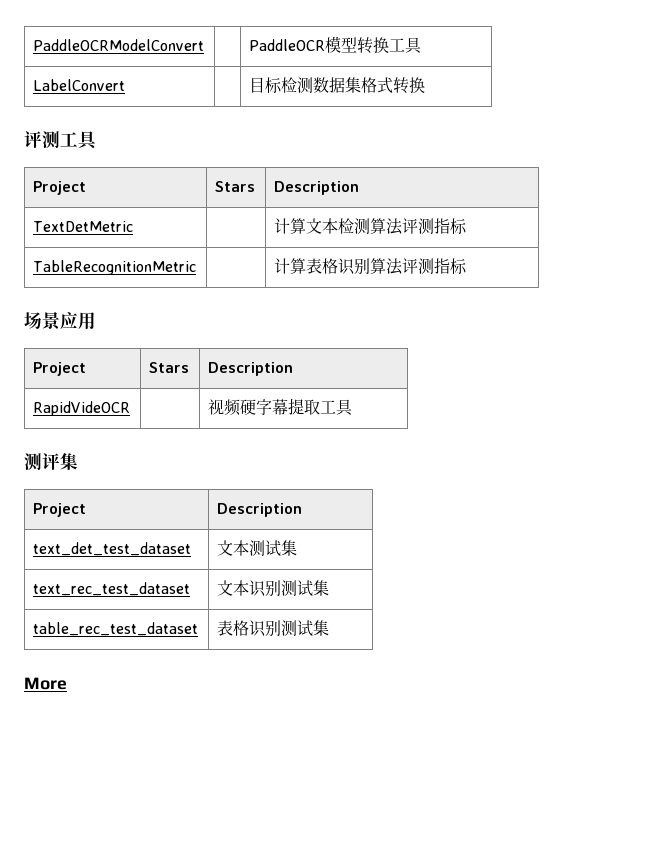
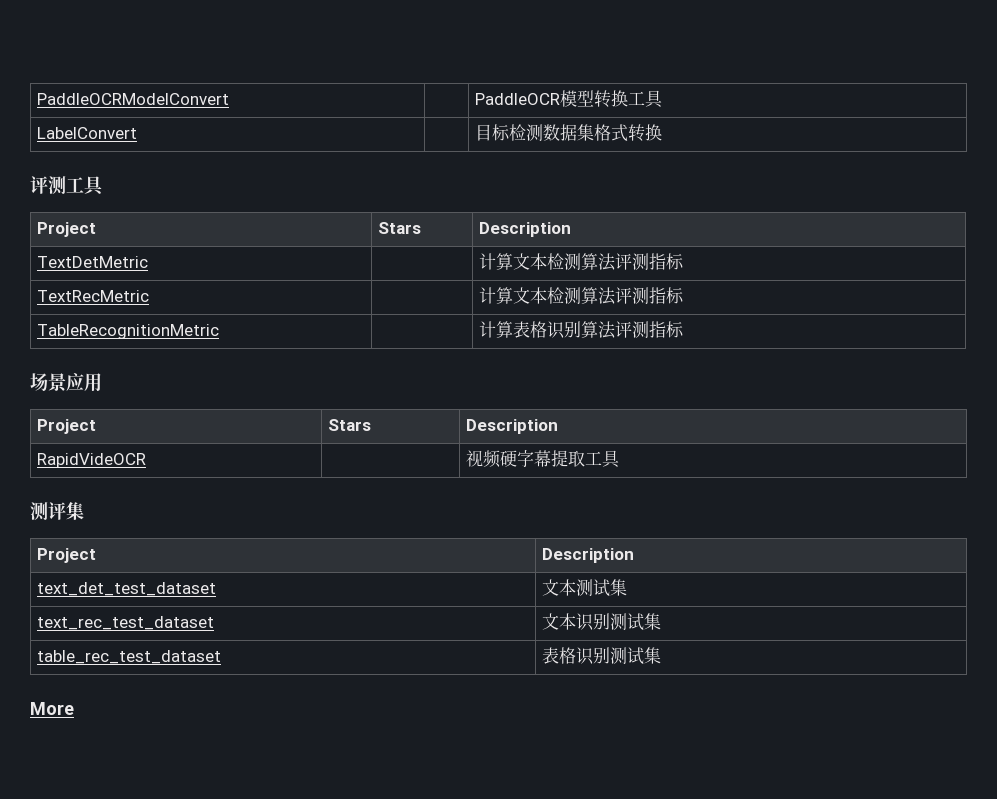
+ TextRecMetric | | 计算文本检测算法评测指标

